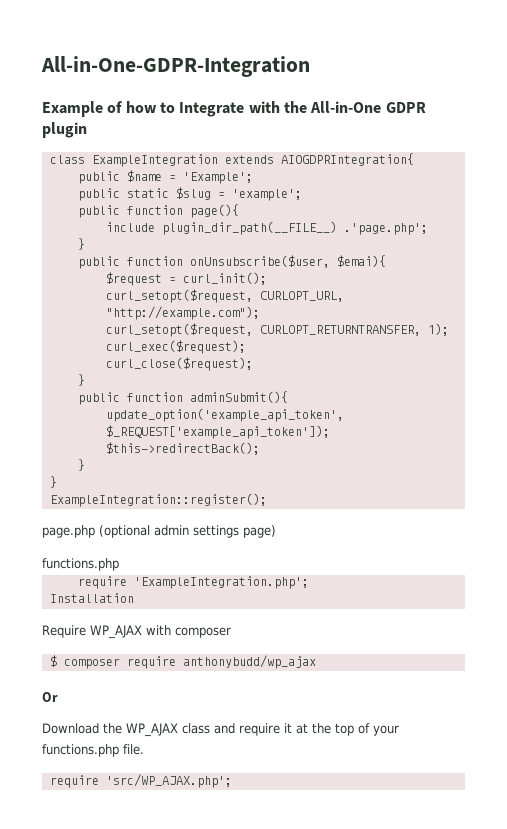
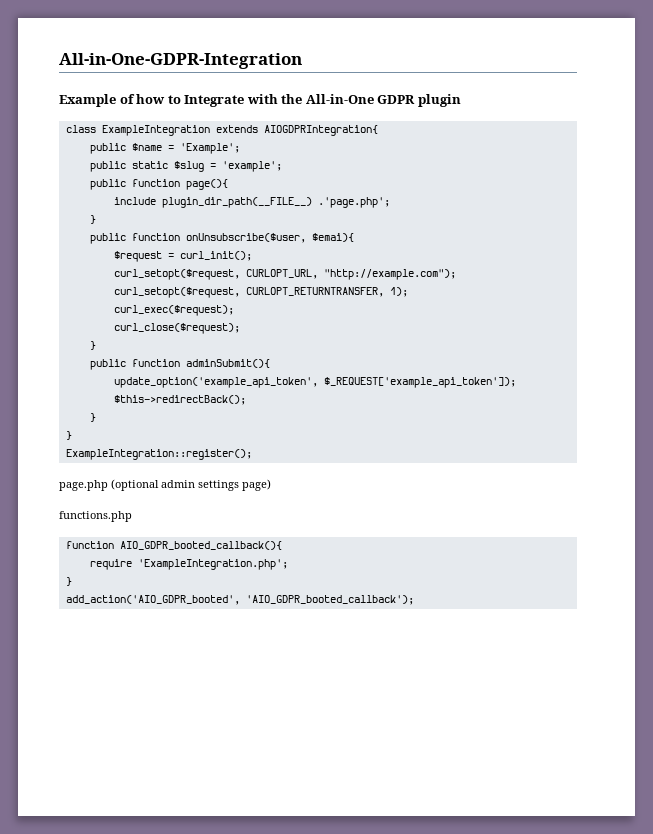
+ function AIO_GDPR_booted_callback(){
  require 'ExampleIntegration.php';
- Installation
- Require WP_AJAX with composer
- $ composer require anthonybudd/wp_ajax
- Or
- Download the WP_AJAX class and require it at the top of your functions.php file.
- require 'src/WP_AJAX.php';
+ }
+ add_action('AIO_GDPR_booted', 'AIO_GDPR_booted_callback');

